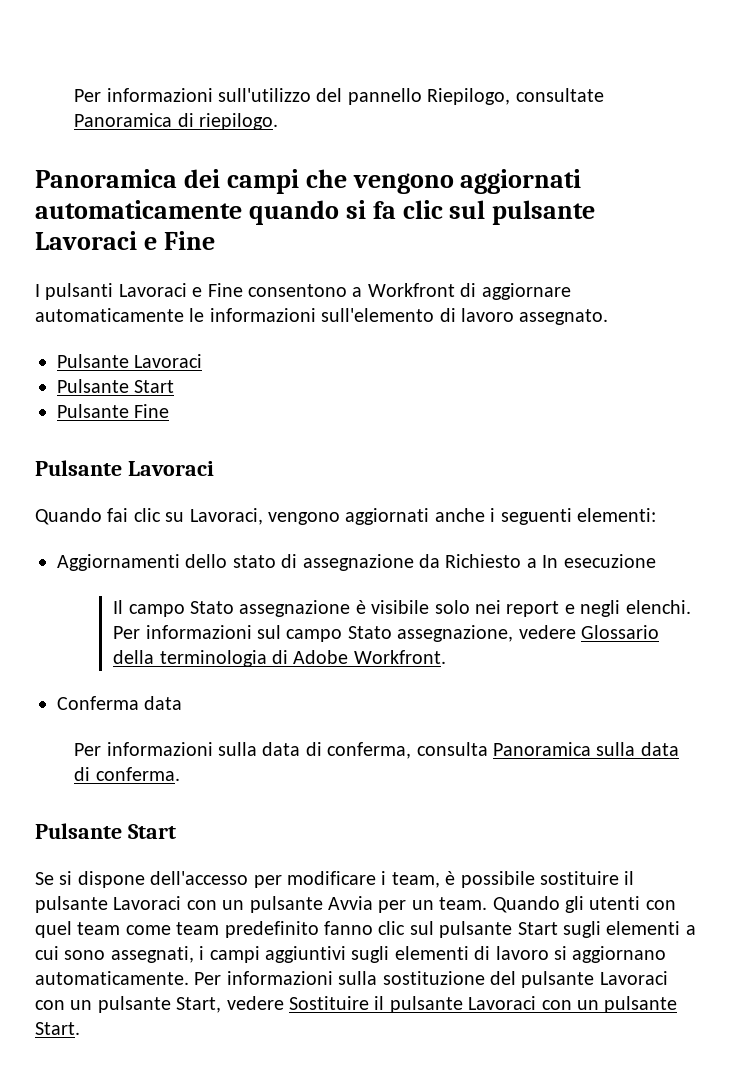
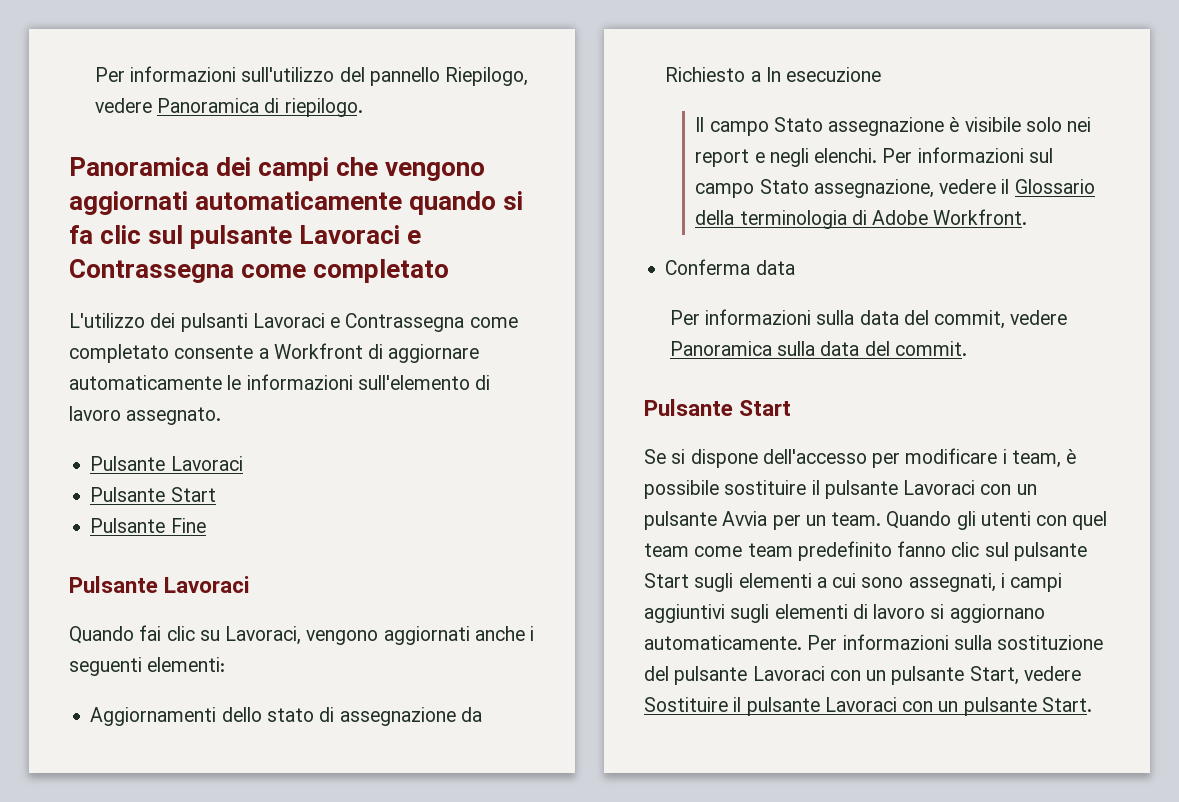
- Per informazioni sull'utilizzo del pannello Riepilogo, consultate Panoramica di riepilogo.
+ Per informazioni sull'utilizzo del pannello Riepilogo, vedere Panoramica di riepilogo.
- Panoramica dei campi che vengono aggiornati automaticamente quando si fa clic sul pulsante Lavoraci e Fine
- I pulsanti Lavoraci e Fine consentono a Workfront di aggiornare automaticamente le informazioni sull'elemento di lavoro assegnato.
+ Panoramica dei campi che vengono aggiornati automaticamente quando si fa clic sul pulsante Lavoraci e Contrassegna come completato
+ L'utilizzo dei pulsanti Lavoraci e Contrassegna come completato consente a Workfront di aggiornare automaticamente le informazioni sull'elemento di lavoro assegnato.
- Per informazioni sul campo Stato assegnazione, vedere Glossario della terminologia di Adobe Workfront.
+ Per informazioni sul campo Stato assegnazione, vedere il Glossario della terminologia di Adobe Workfront.
- Per informazioni sulla data di conferma, consulta Panoramica sulla data di conferma.
+ Per informazioni sulla data del commit, vedere Panoramica sulla data del commit.

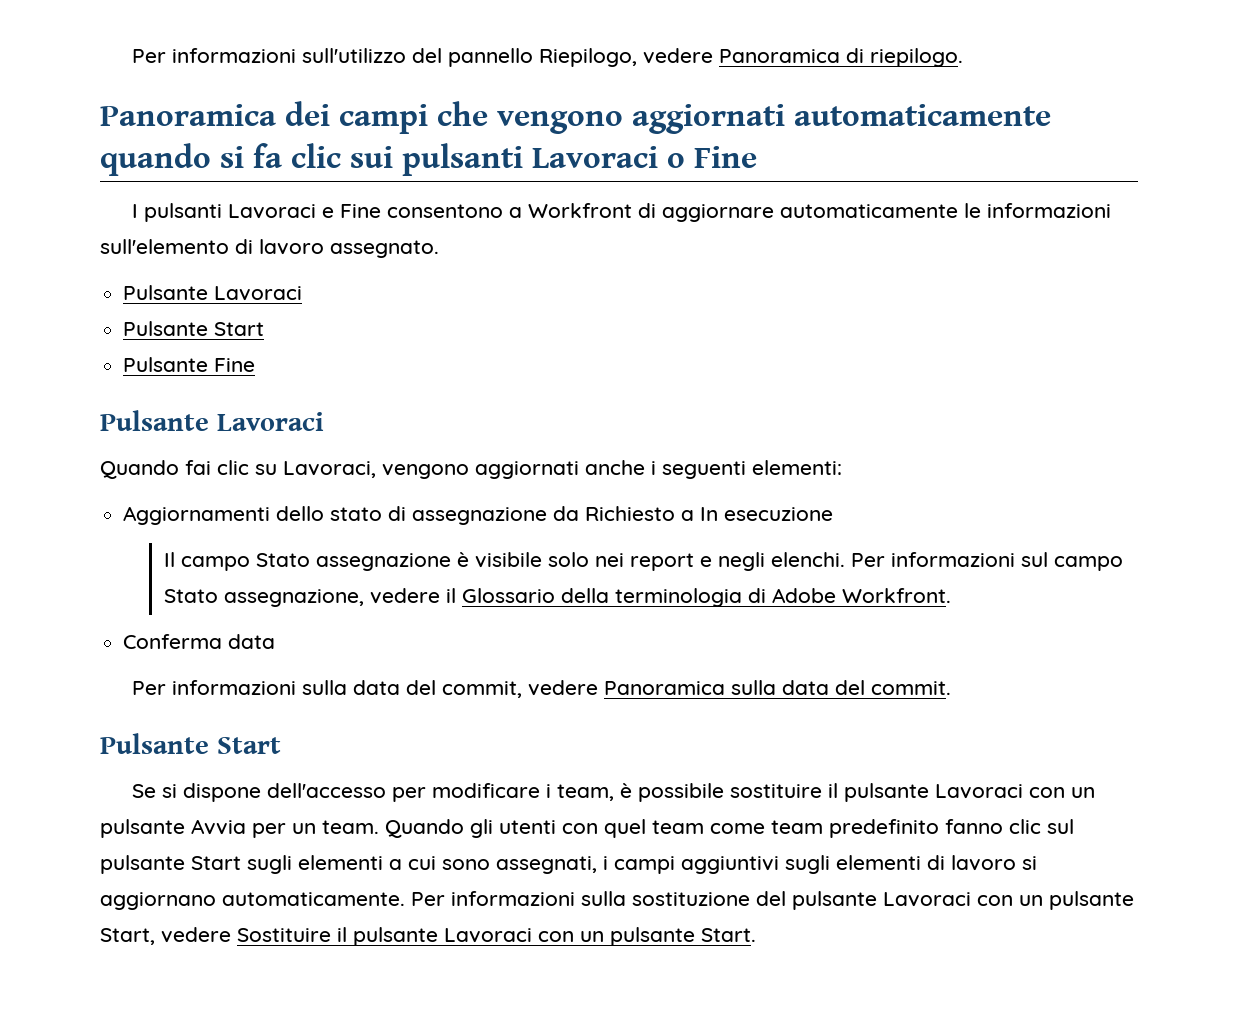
- Panoramica dei campi che vengono aggiornati automaticamente quando si fa clic sul pulsante Lavoraci e Contrassegna come completato
- L'utilizzo dei pulsanti Lavoraci e Contrassegna come completato consente a Workfront di aggiornare automaticamente le informazioni sull'elemento di lavoro assegnato.
+ Panoramica dei campi che vengono aggiornati automaticamente quando si fa clic sui pulsanti Lavoraci o Fine
+ I pulsanti Lavoraci e Fine consentono a Workfront di aggiornare automaticamente le informazioni sull'elemento di lavoro assegnato.

